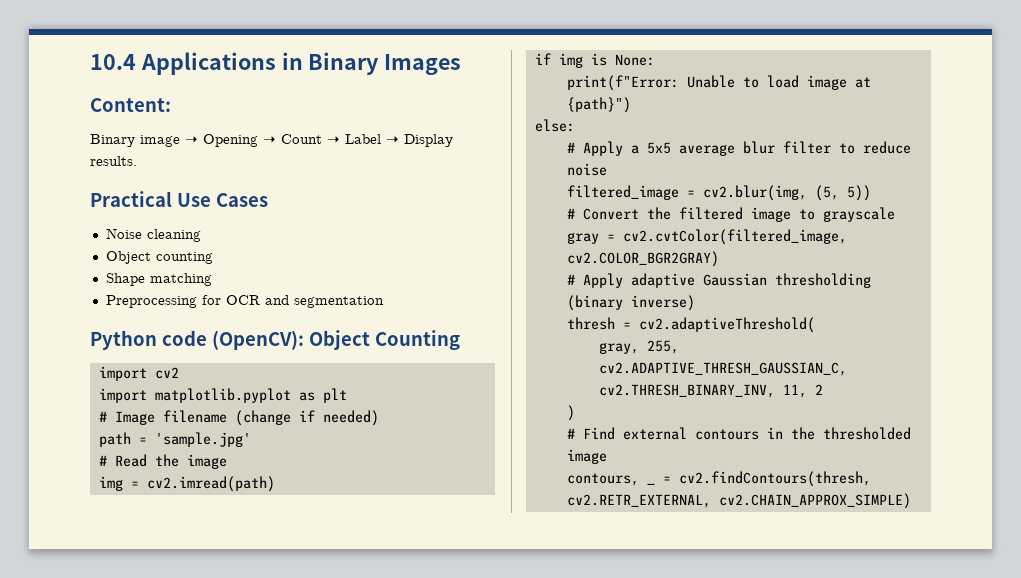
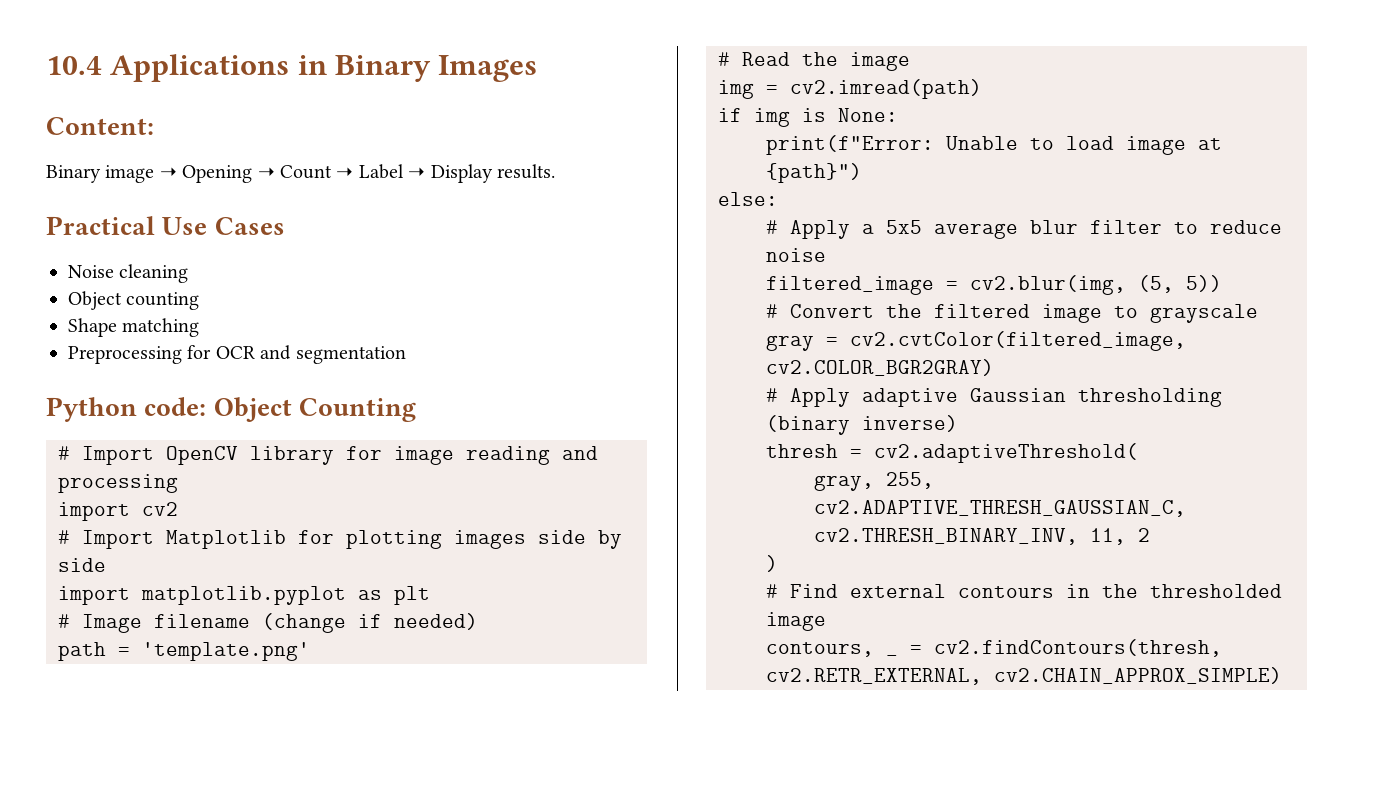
- Python code (OpenCV): Object Counting
+ Python code: Object Counting
+ # Import OpenCV library for image reading and processing
  import cv2
+ # Import Matplotlib for plotting images side by side
- path = 'sample.jpg'
+ path = 'template.png'

